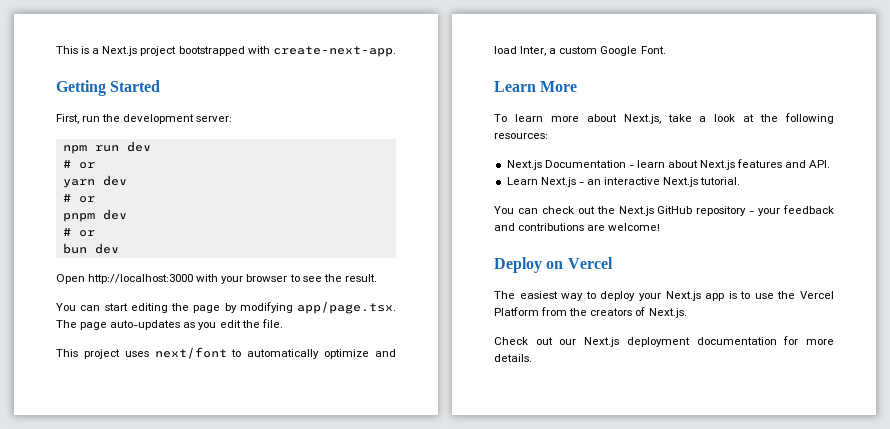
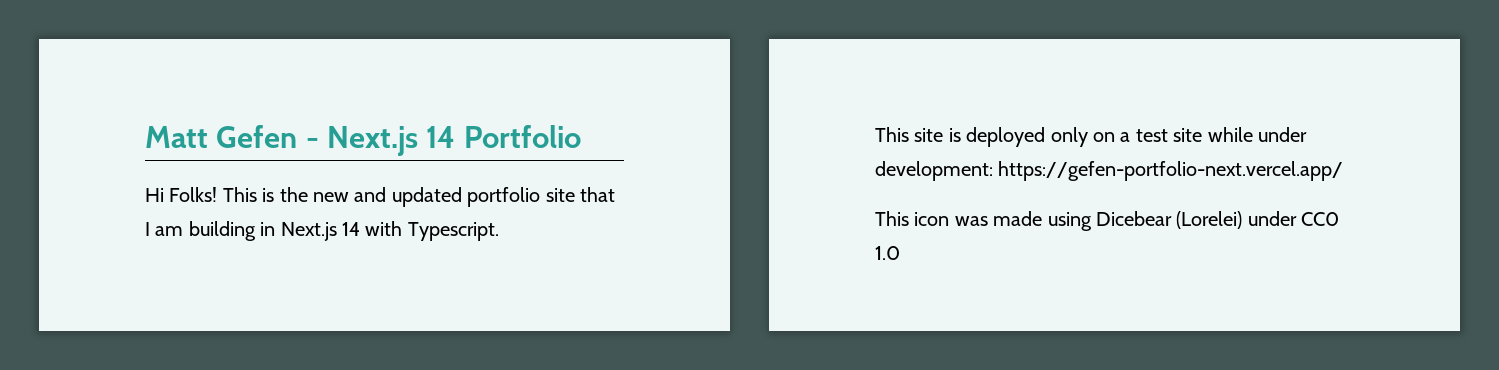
- This is a Next.js project bootstrapped with create-next-app.
- Getting Started
- First, run the development server:
- npm run dev
- # or
- yarn dev
- # or
- pnpm dev
- # or
- bun dev
- Open http://localhost:3000 with your browser to see the result.
- You can start editing the page by modifying app/page.tsx. The page auto-updates as you edit the file.
- This project uses next/font to automatically optimize and load Inter, a custom Google Font.
- Learn More
- To learn more about Next.js, take a look at the following resources:
- Next.js Documentation - learn about Next.js features and API.
- Learn Next.js - an interactive Next.js tutorial.
- You can check out the Next.js GitHub repository - your feedback and contributions are welcome!
- Deploy on Vercel
- The easiest way to deploy your Next.js app is to use the Vercel Platform from the creators of Next.js.
- Check out our Next.js deployment documentation for more details.
+ Matt Gefen - Next.js 14 Portfolio
+ Hi Folks! This is the new and updated portfolio site that I am building in Next.js 14 with Typescript.
+ This site is deployed only on a test site while under development: https://gefen-portfolio-next.vercel.app/
+ This icon was made using Dicebear (Lorelei) under CC0 1.0

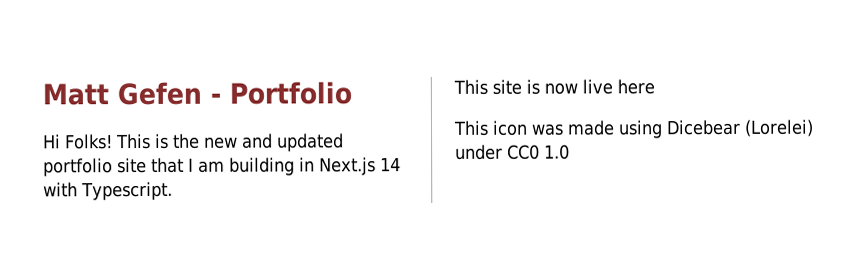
- Matt Gefen - Next.js 14 Portfolio
+ Matt Gefen - Portfolio
- This site is deployed only on a test site while under development: https://gefen-portfolio-next.vercel.app/
+ This site is now live here

